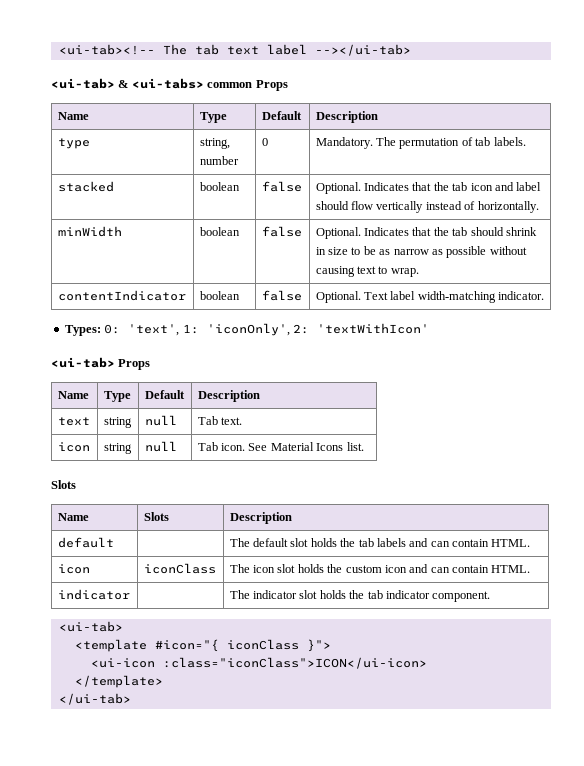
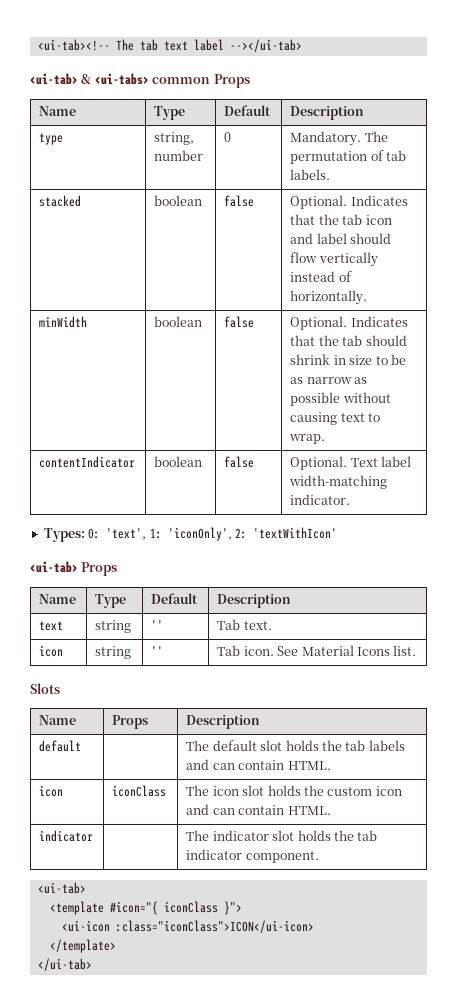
- text | string | null | Tab text.
+ text | string | '' | Tab text.
- icon | string | null | Tab icon. See Material Icons list.
+ icon | string | '' | Tab icon. See Material Icons list.
- Name | Slots | Description
+ Name | Props | Description

